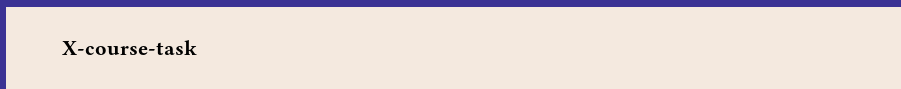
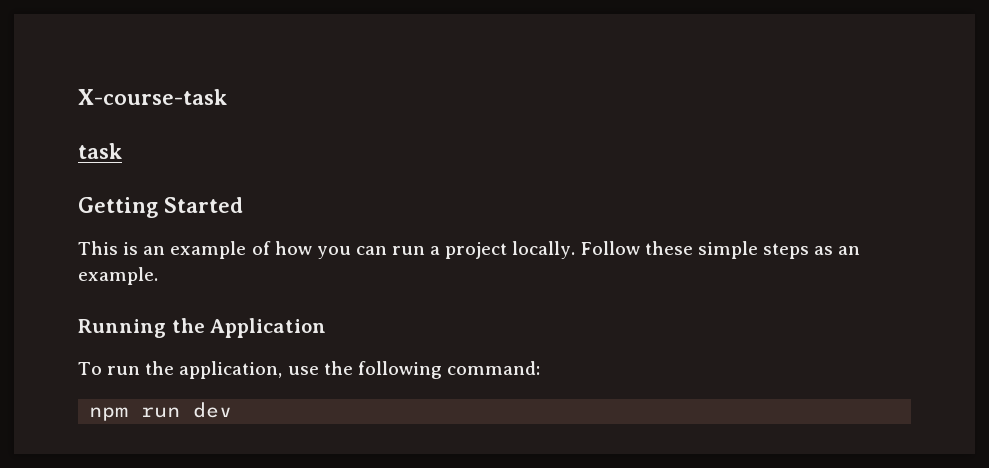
+ task
+ Getting Started
+ This is an example of how you can run a project locally. Follow these simple steps as an example.
+ Running the Application
+ To run the application, use the following command:
+ npm run dev

